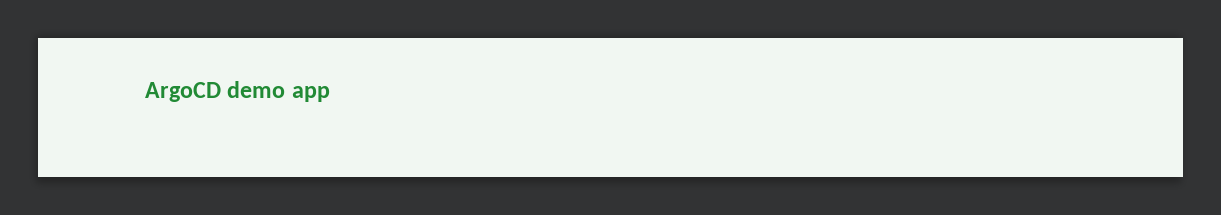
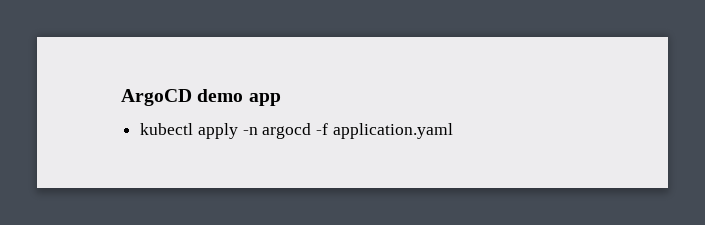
+ kubectl apply -n argocd -f application.yaml

